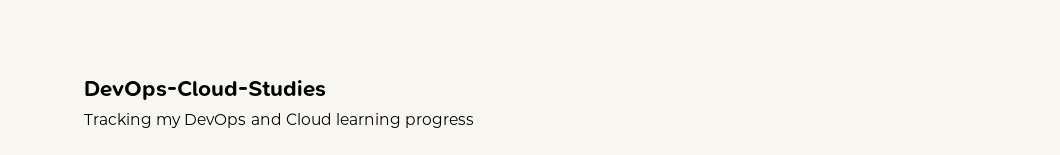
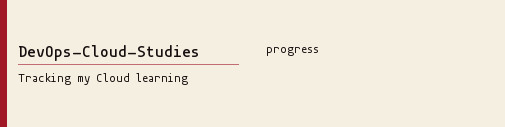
- Tracking my DevOps and Cloud learning progress
+ Tracking my Cloud learning progress

